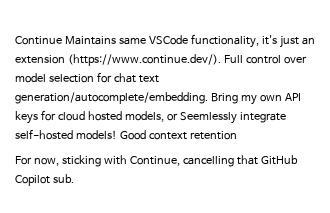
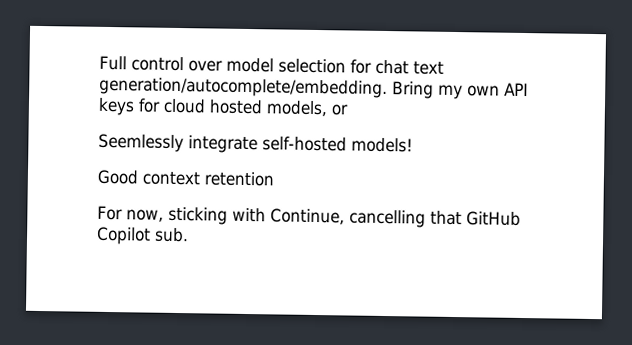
- Continue Maintains same VSCode functionality, it's just an extension (https://www.continue.dev/). Full control over model selection for chat text generation/autocomplete/embedding.
+ Full control over model selection for chat text generation/autocomplete/embedding.
- Bring my own API keys for cloud hosted models, or Seemlessly integrate self-hosted models! Good context retention
+ Bring my own API keys for cloud hosted models, or
+ Seemlessly integrate self-hosted models!
+ Good context retention

